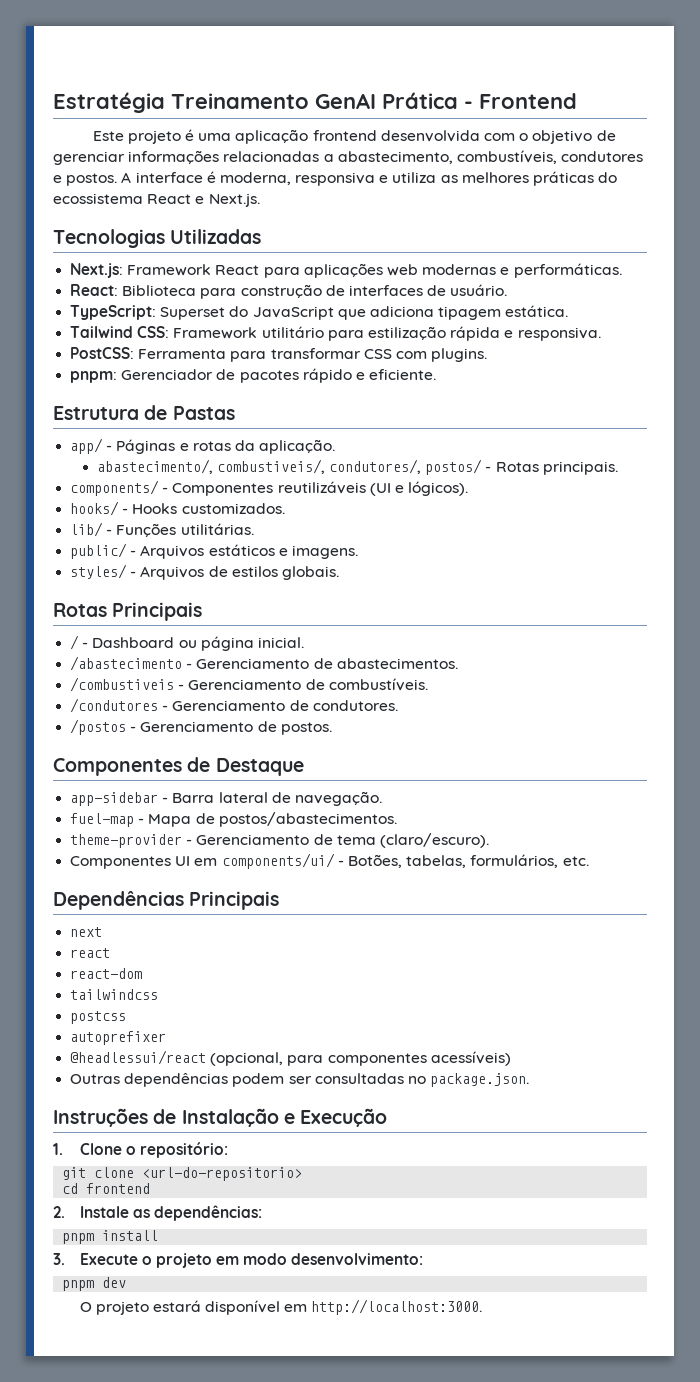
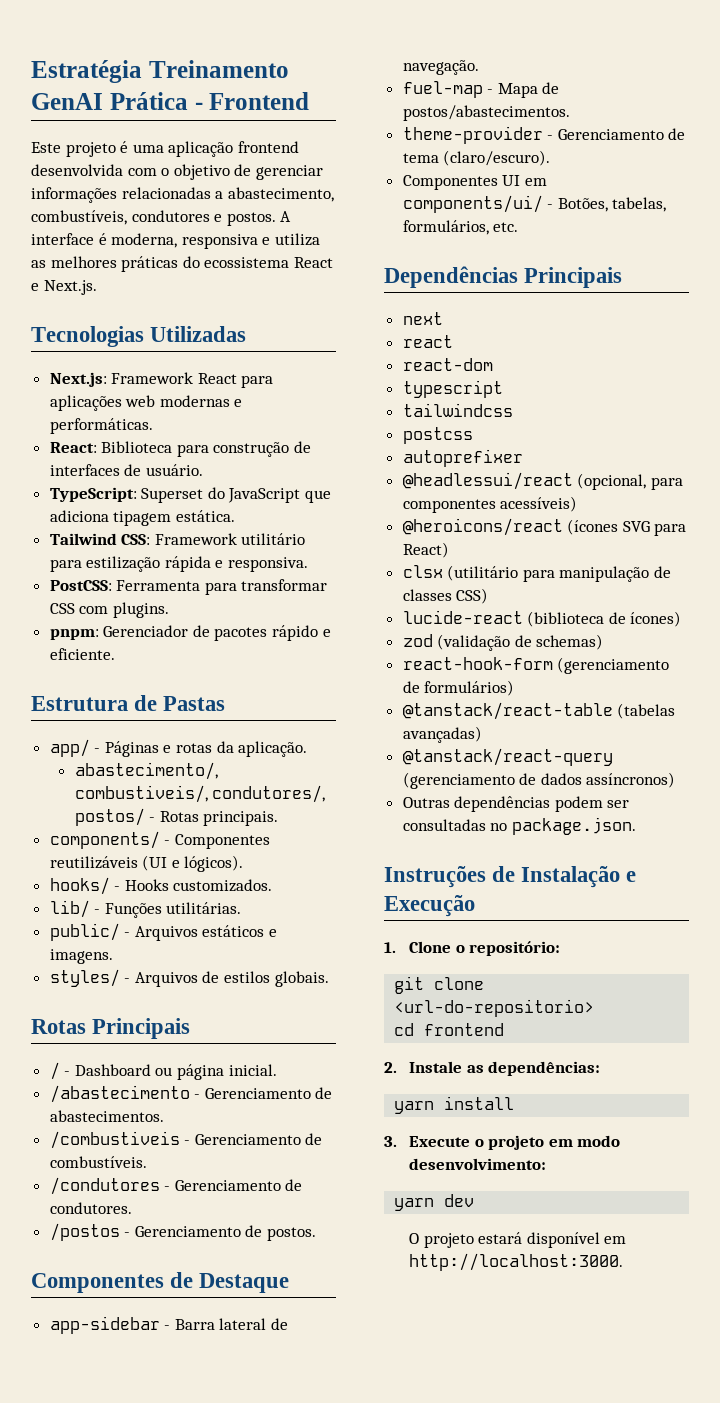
+ typescript
+ @heroicons/react (ícones SVG para React)
+ clsx (utilitário para manipulação de classes CSS)
+ lucide-react (biblioteca de ícones)
+ zod (validação de schemas)
+ react-hook-form (gerenciamento de formulários)
+ @tanstack/react-table (tabelas avançadas)
+ @tanstack/react-query (gerenciamento de dados assíncronos)
- pnpm install
+ yarn install
- pnpm dev
+ yarn dev

